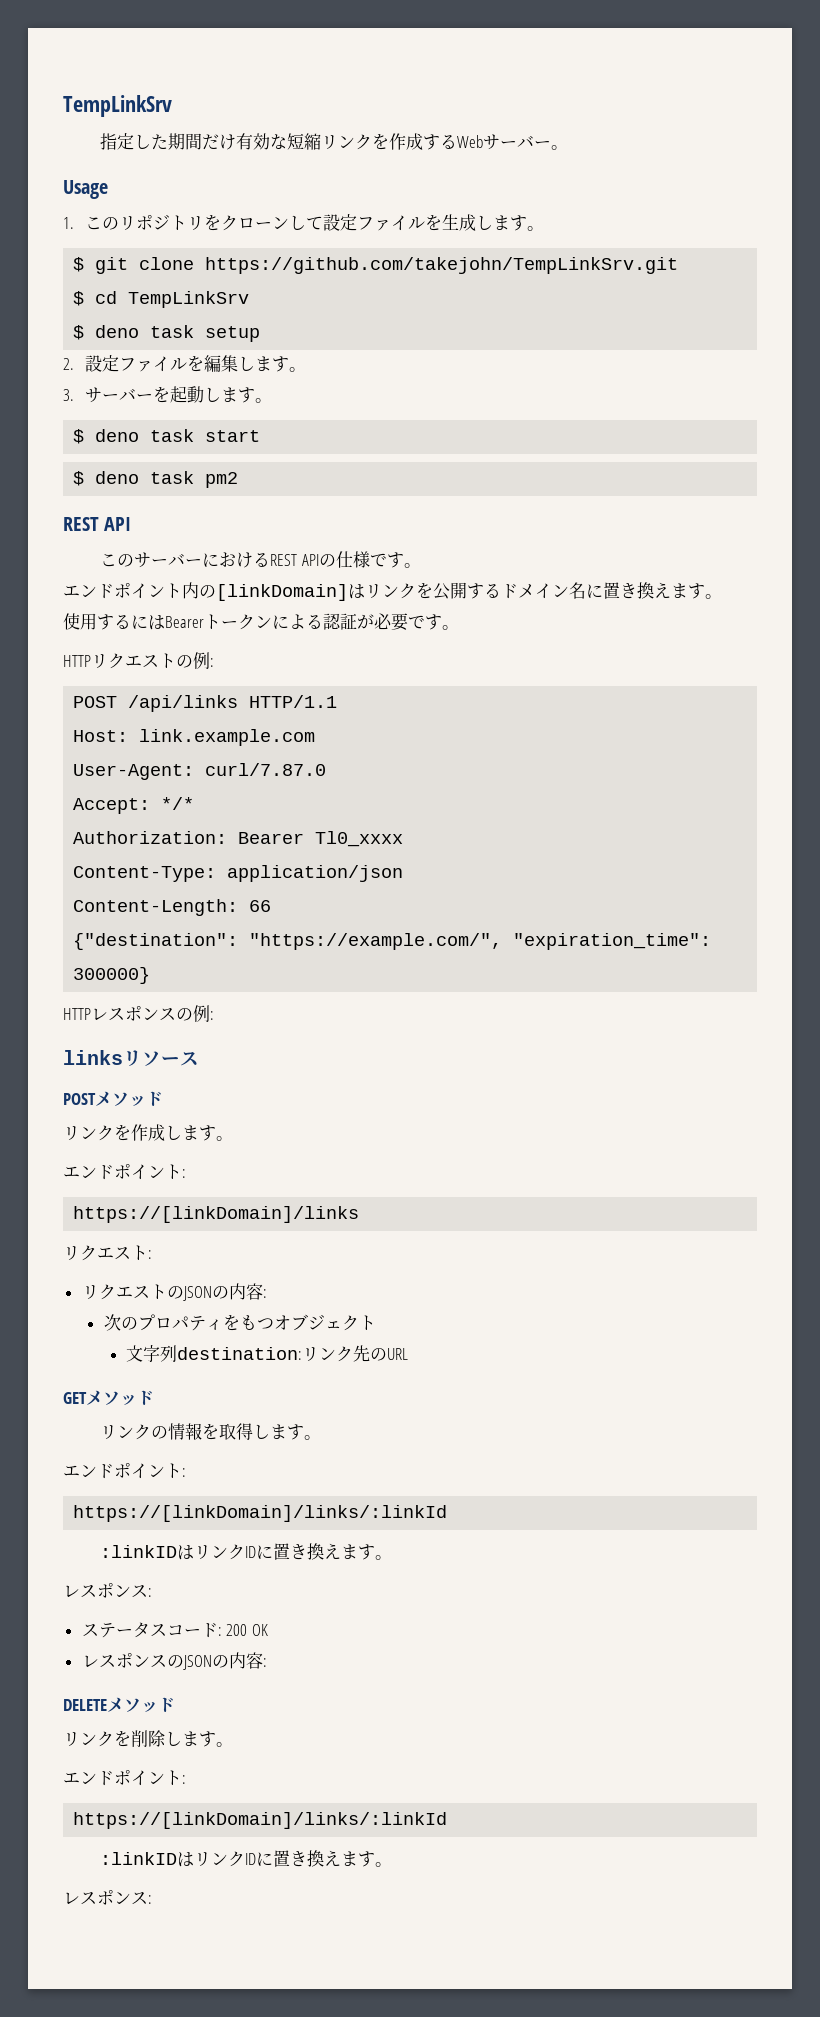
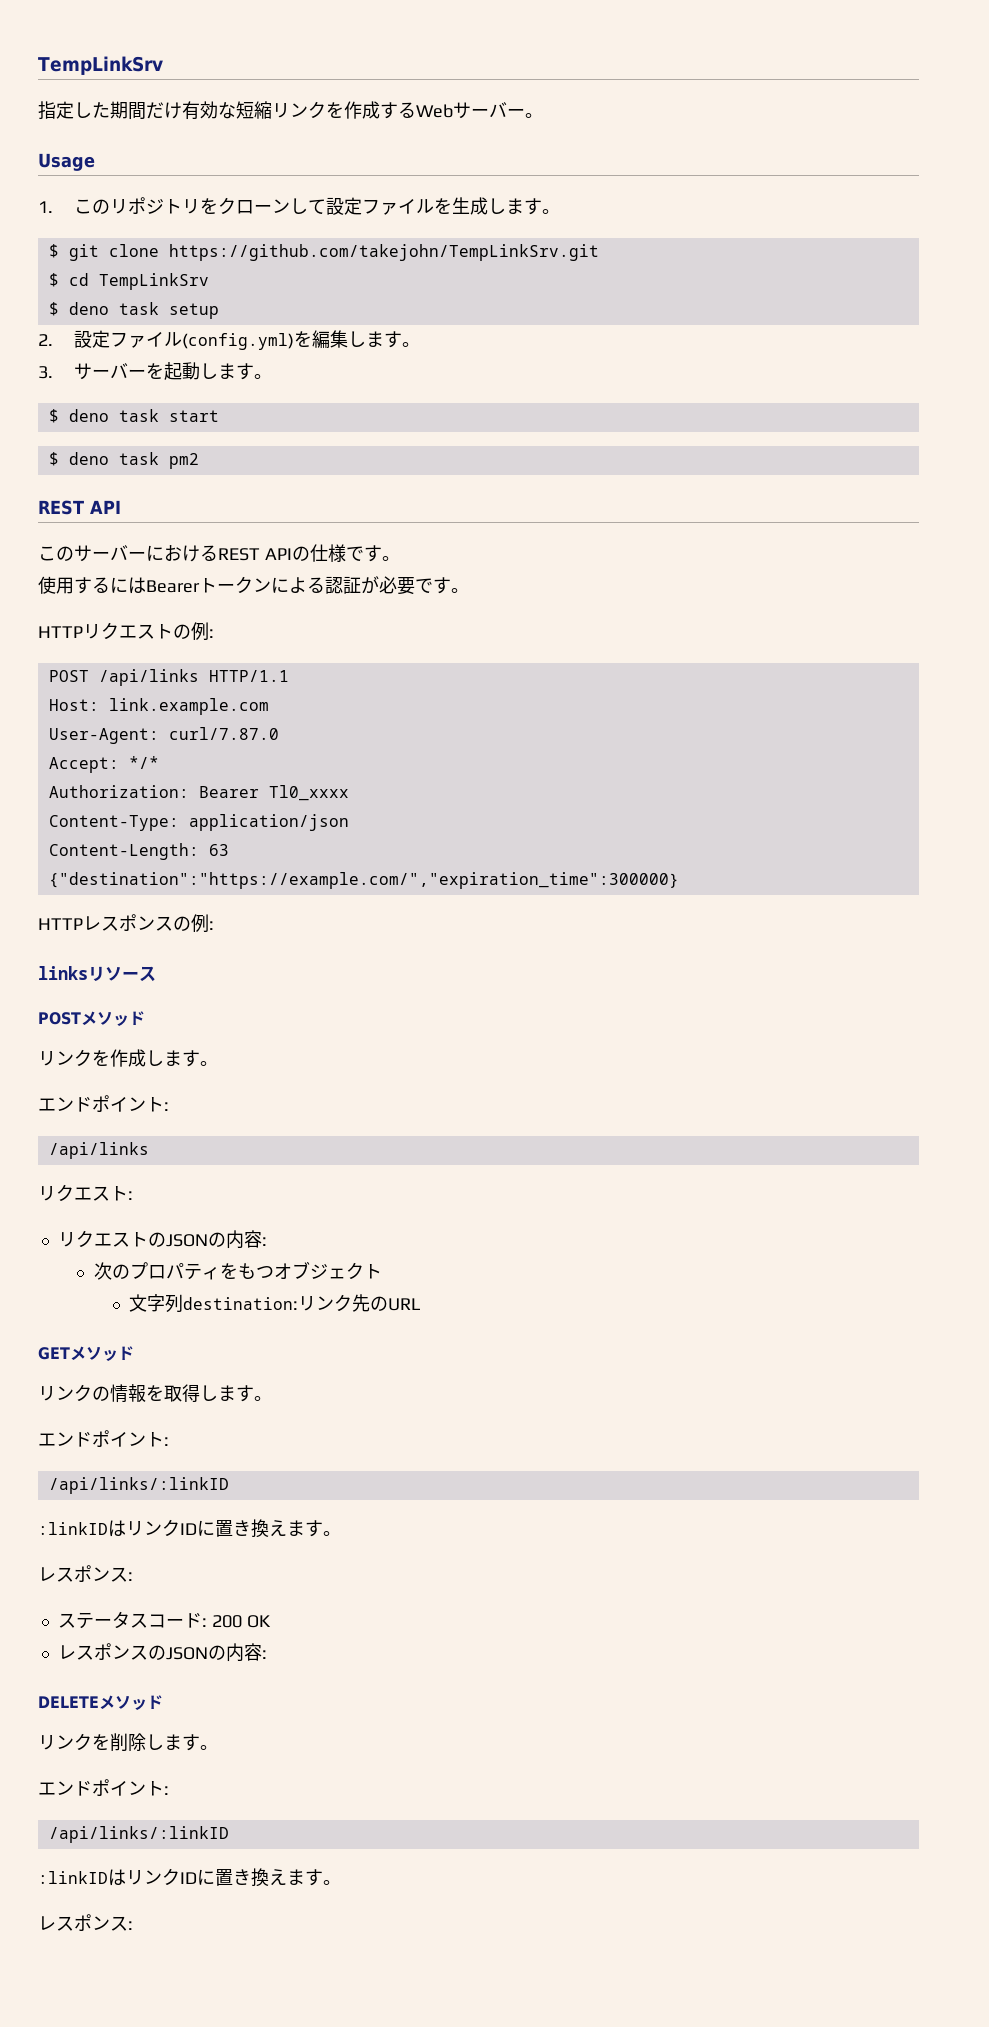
- 2.設定ファイルを編集します。
+ 2.設定ファイル(config.yml)を編集します。
- エンドポイント内の[linkDomain]はリンクを公開するドメイン名に置き換えます。
- Content-Length: 66
- {"destination": "https://example.com/", "expiration_time": 300000}
+ Content-Length: 63
+ {"destination":"https://example.com/","expiration_time":300000}
  リンクを作成します。
  エンドポイント:
- https://[linkDomain]/links
+ /api/links
  リンクの情報を取得します。
  エンドポイント:
- https://[linkDomain]/links/:linkId
+ /api/links/:linkID
  リンクを削除します。
  エンドポイント:
- https://[linkDomain]/links/:linkId
+ /api/links/:linkID

